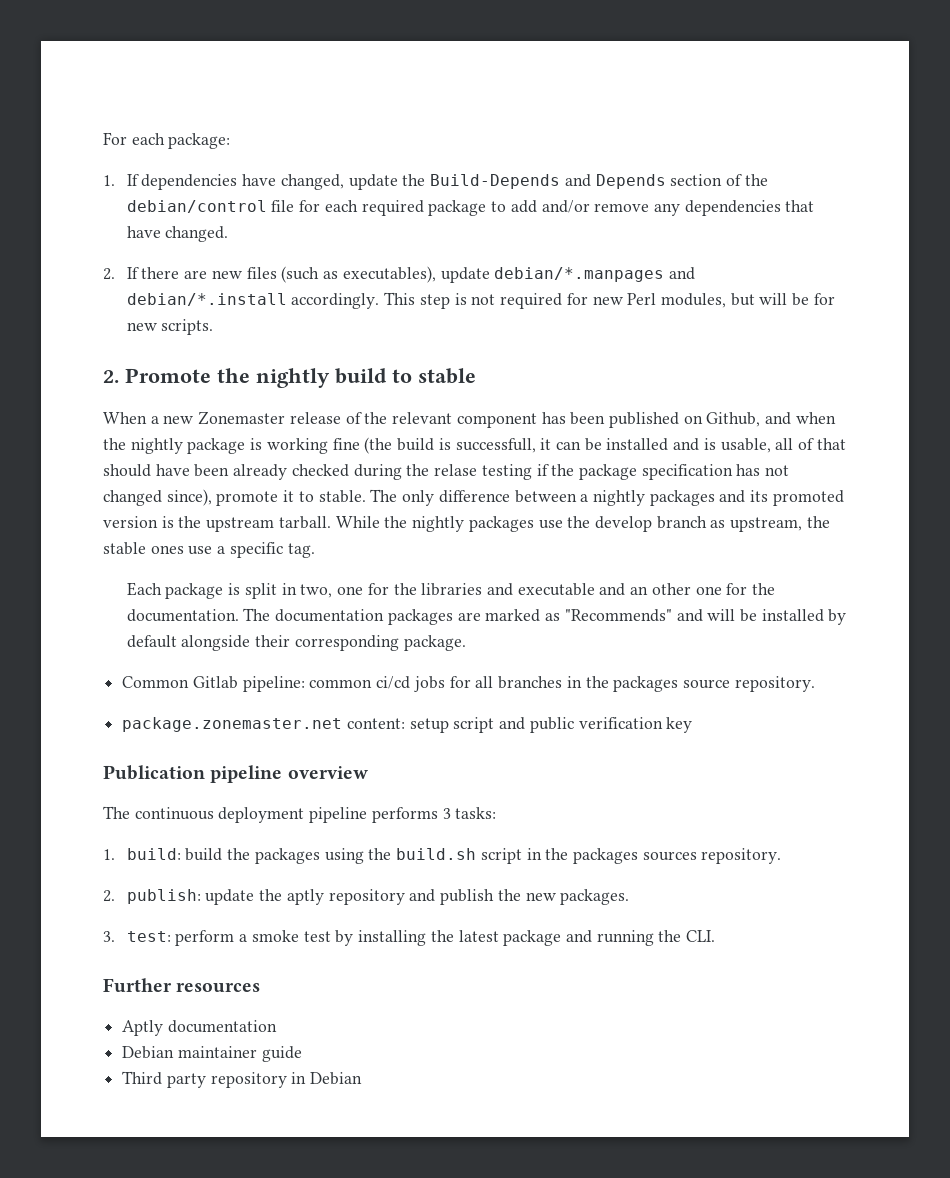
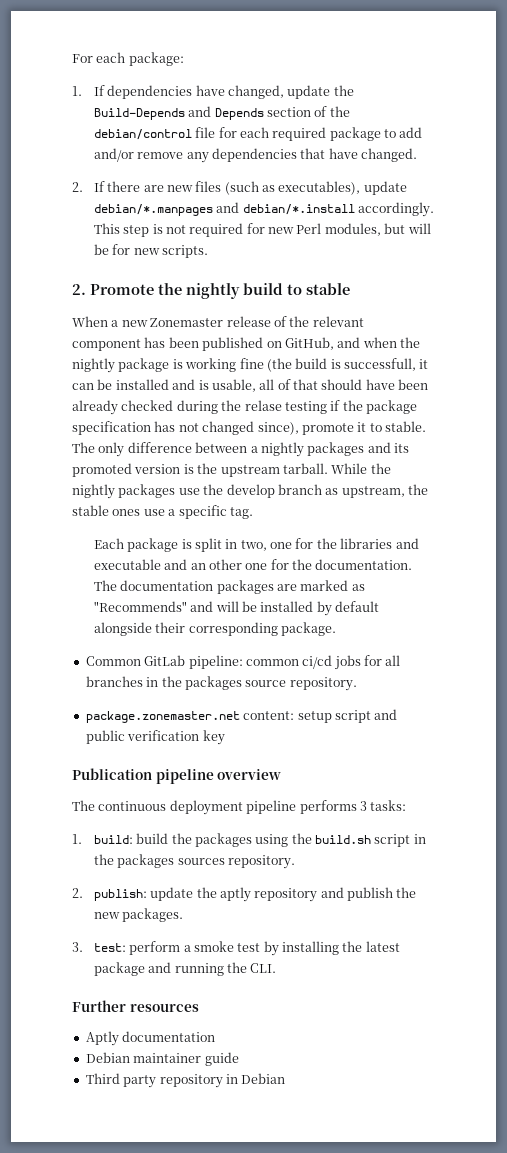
- When a new Zonemaster release of the relevant component has been published on Github, and when the nightly package is working fine (the build is successfull, it can be installed and is usable, all of that should have been already checked during the relase testing if the package specification has not changed since), promote it to stable.
+ When a new Zonemaster release of the relevant component has been published on GitHub, and when the nightly package is working fine (the build is successfull, it can be installed and is usable, all of that should have been already checked during the relase testing if the package specification has not changed since), promote it to stable.
- Common Gitlab pipeline: common ci/cd jobs for all branches in the packages source repository.
+ Common GitLab pipeline: common ci/cd jobs for all branches in the packages source repository.

